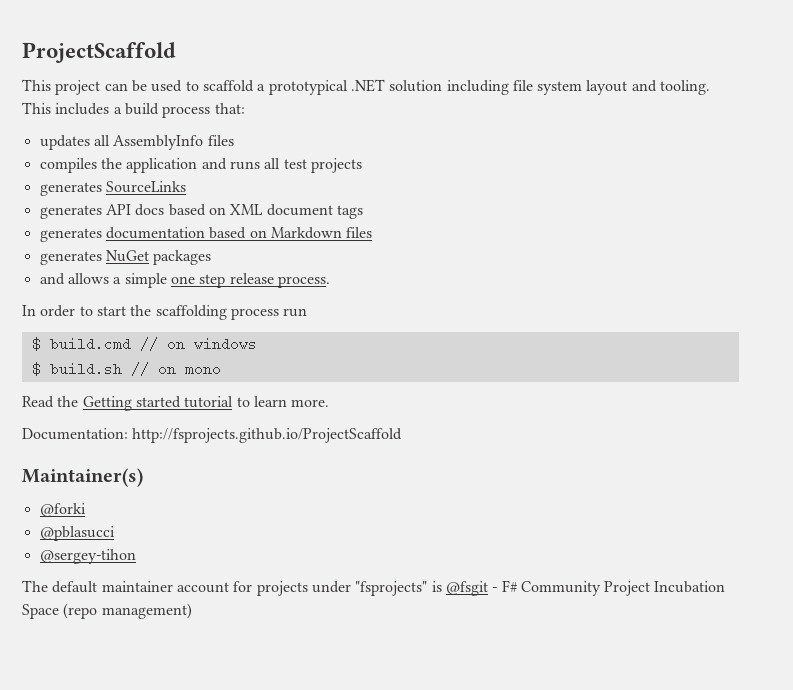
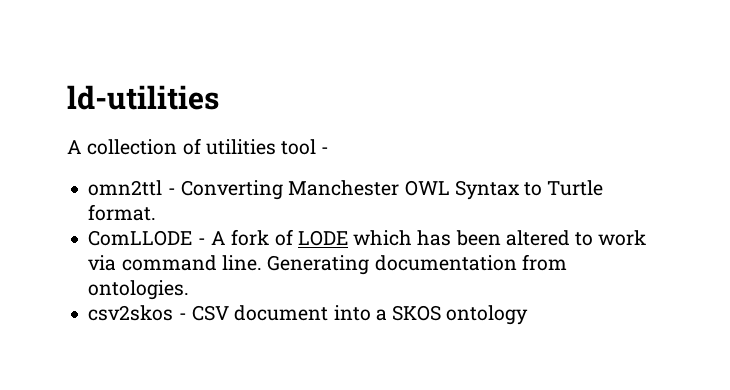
- ProjectScaffold
- This project can be used to scaffold a prototypical .NET solution including file system layout and tooling. This includes a build process that:
- updates all AssemblyInfo files
- compiles the application and runs all test projects
- generates SourceLinks
- generates API docs based on XML document tags
- generates documentation based on Markdown files
- generates NuGet packages
- and allows a simple one step release process.
- In order to start the scaffolding process run
- $ build.cmd // on windows
- $ build.sh // on mono
- Read the Getting started tutorial to learn more.
- Documentation: http://fsprojects.github.io/ProjectScaffold
- Maintainer(s)
- @forki
- @pblasucci
- @sergey-tihon
- The default maintainer account for projects under "fsprojects" is @fsgit - F# Community Project Incubation Space (repo management)
+ ld-utilities
+ A collection of utilities tool -
+ omn2ttl - Converting Manchester OWL Syntax to Turtle format.
+ ComLLODE - A fork of LODE which has been altered to work via command line. Generating documentation from ontologies.
+ csv2skos - CSV document into a SKOS ontology

